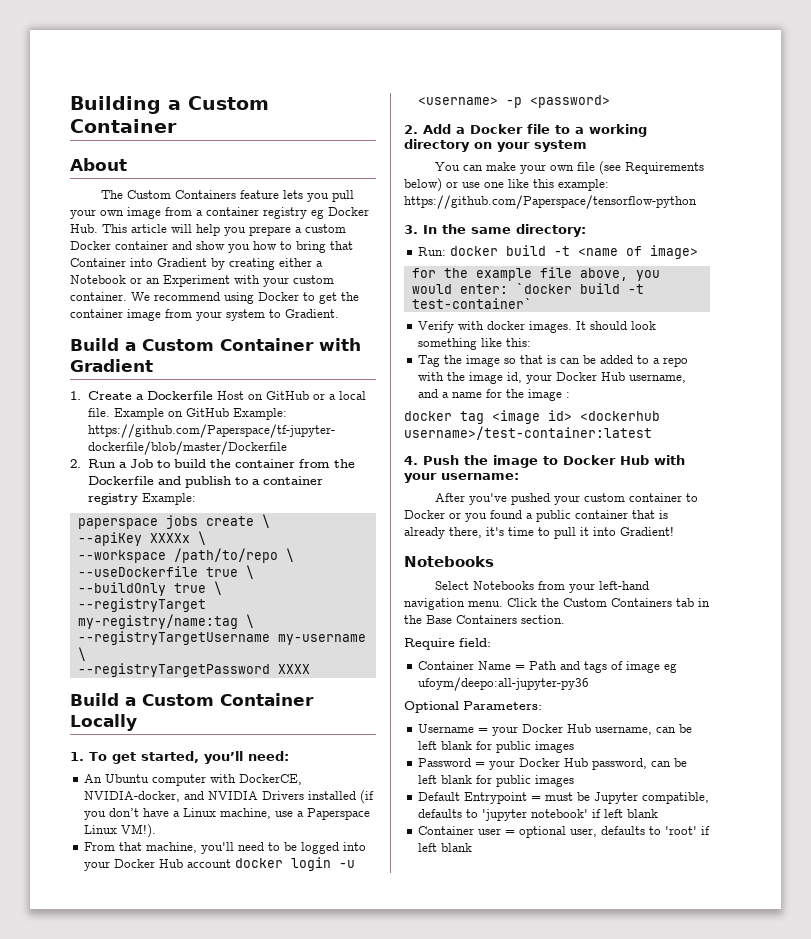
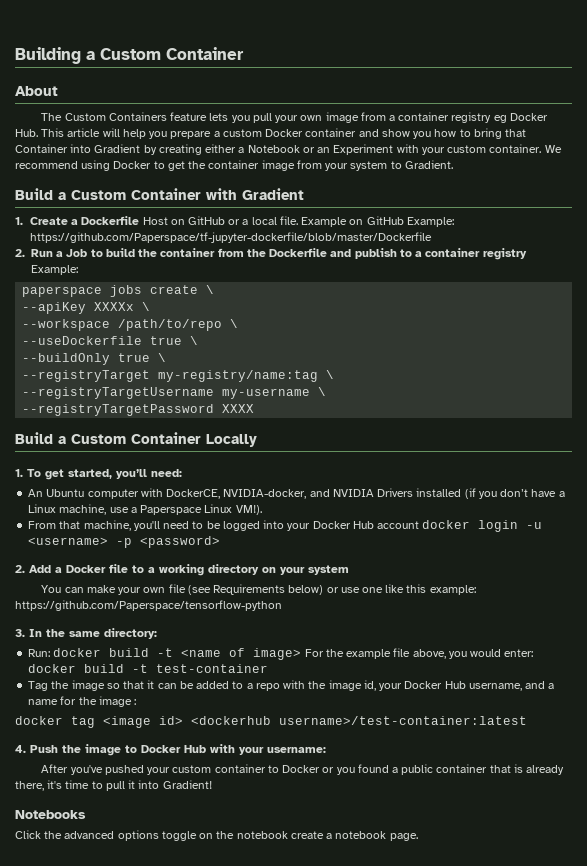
- Run: docker build -t <name of image>
- for the example file above, you would enter: `docker build -t test-container`
- Verify with docker images. It should look something like this:
+ Run: docker build -t <name of image> For the example file above, you would enter: docker build -t test-container
- Tag the image so that is can be added to a repo with the image id, your Docker Hub username, and a name for the image :
+ Tag the image so that it can be added to a repo with the image id, your Docker Hub username, and a name for the image :
- Select Notebooks from your left-hand navigation menu. Click the Custom Containers tab in the Base Containers section.
- Require field:
- Container Name = Path and tags of image eg ufoym/deepo:all-jupyter-py36
- Optional Parameters:
- Username = your Docker Hub username, can be left blank for public images
- Password = your Docker Hub password, can be left blank for public images
- Default Entrypoint = must be Jupyter compatible, defaults to 'jupyter notebook' if left blank
- Container user = optional user, defaults to 'root' if left blank
+ Click the advanced options toggle on the notebook create a notebook page.

